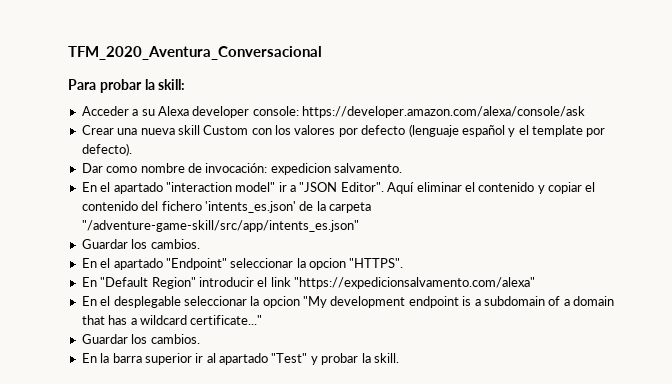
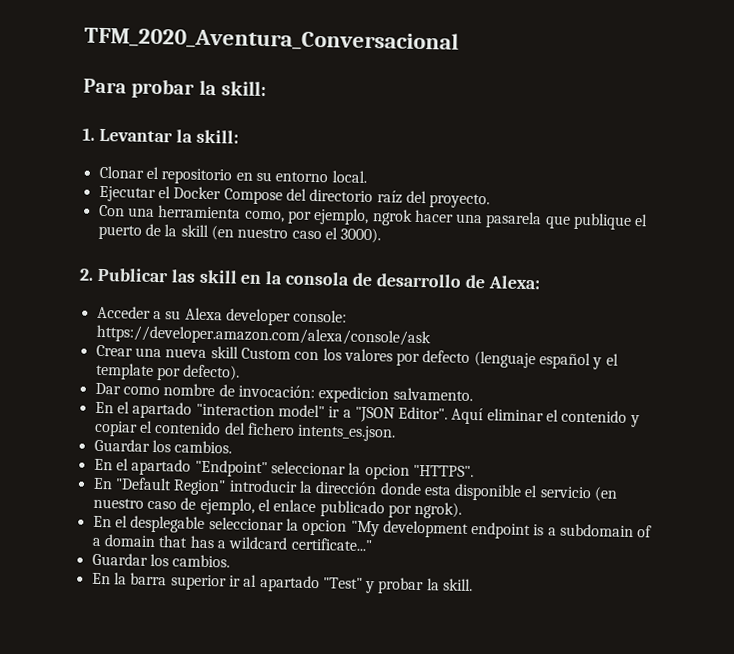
+ 1. Levantar la skill:
+ Clonar el repositorio en su entorno local.
+ Ejecutar el Docker Compose del directorio raíz del proyecto.
+ Con una herramienta como, por ejemplo, ngrok hacer una pasarela que publique el puerto de la skill (en nuestro caso el 3000).
+ 2. Publicar las skill en la consola de desarrollo de Alexa:
- Aquí eliminar el contenido y copiar el contenido del fichero 'intents_es.json' de la carpeta "/adventure-game-skill/src/app/intents_es.json"
+ Aquí eliminar el contenido y copiar el contenido del fichero intents_es.json.
- En "Default Region" introducir el link "https://expedicionsalvamento.com/alexa"
+ En "Default Region" introducir la dirección donde esta disponible el servicio (en nuestro caso de ejemplo, el enlace publicado por ngrok).

